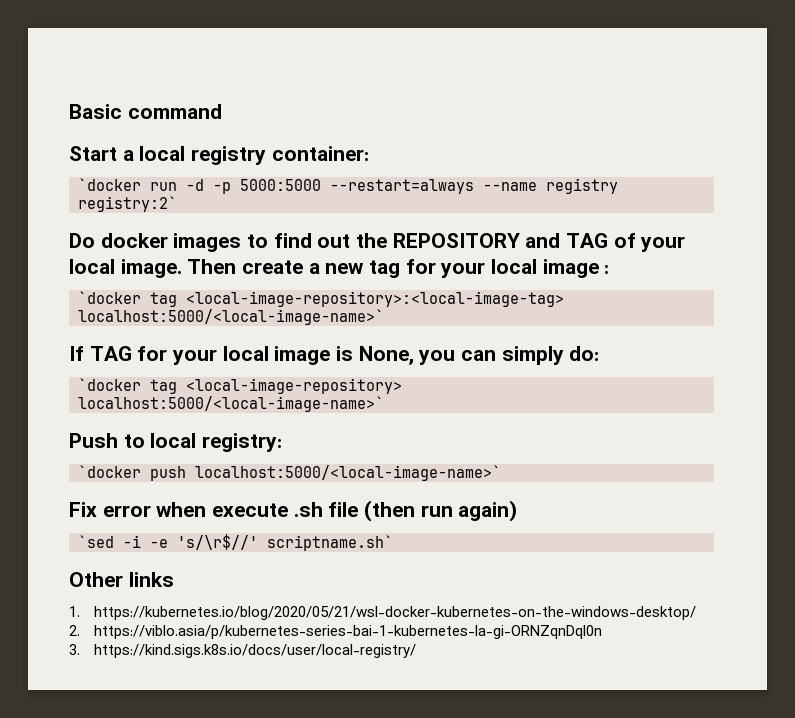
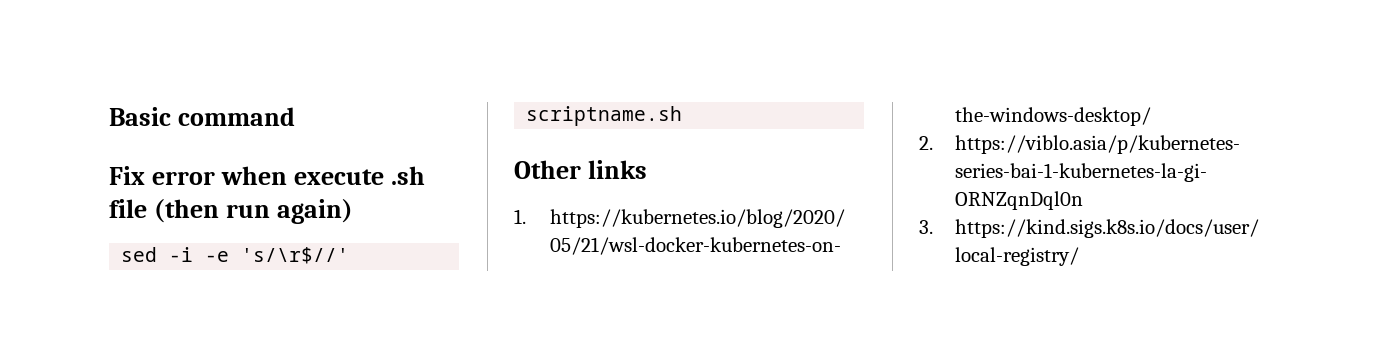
- Start a local registry container:
- `docker run -d -p 5000:5000 --restart=always --name registry registry:2`
- Do docker images to find out the REPOSITORY and TAG of your local image. Then create a new tag for your local image :
- `docker tag <local-image-repository>:<local-image-tag> localhost:5000/<local-image-name>`
- If TAG for your local image is None, you can simply do:
- `docker tag <local-image-repository> localhost:5000/<local-image-name>`
- Push to local registry:
- `docker push localhost:5000/<local-image-name>`
- `sed -i -e 's/\r$//' scriptname.sh`
+ sed -i -e 's/\r$//' scriptname.sh

